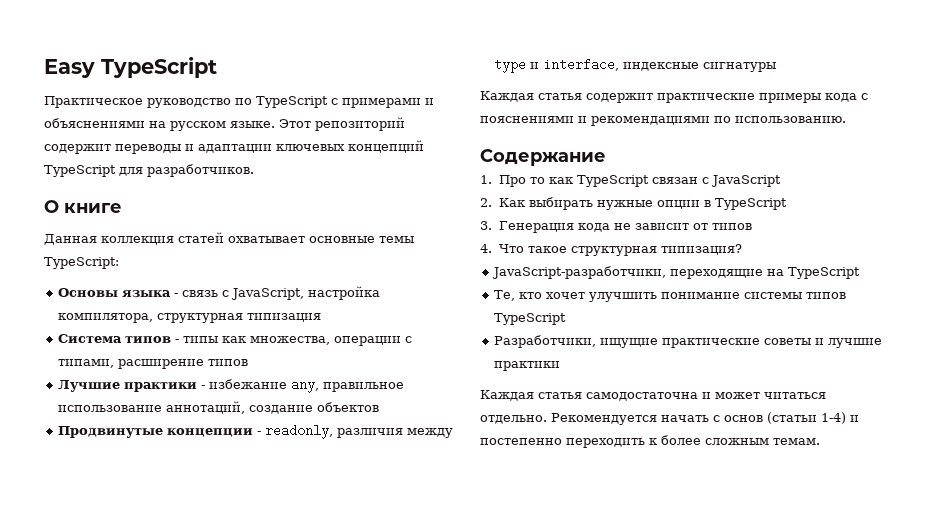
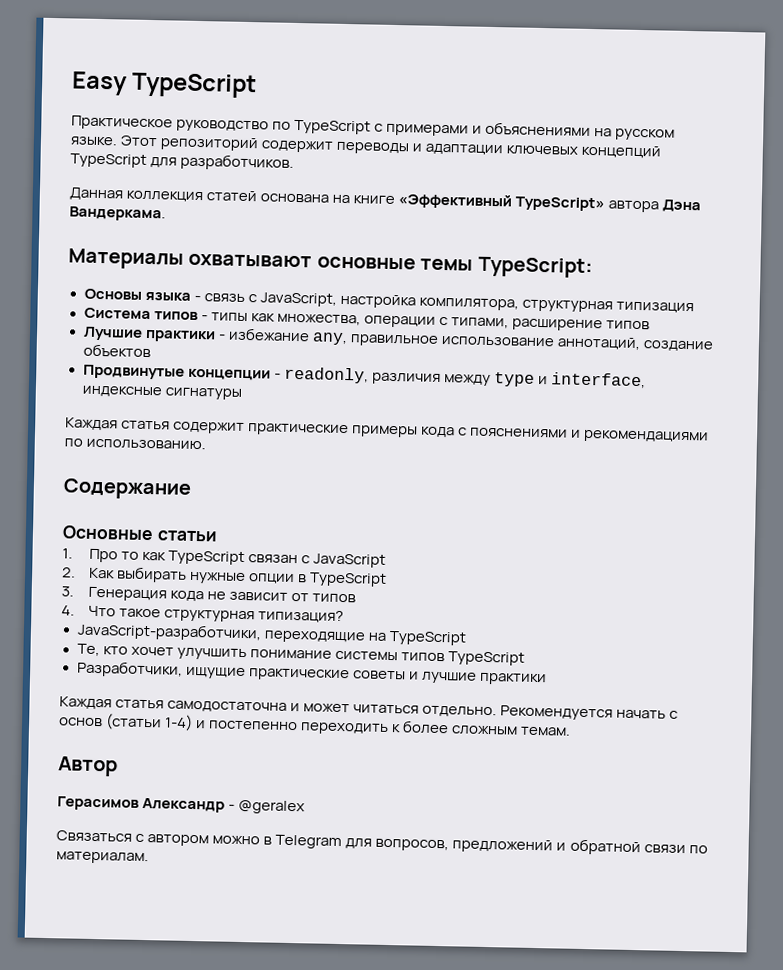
- О книге
- Данная коллекция статей охватывает основные темы TypeScript:
+ Данная коллекция статей основана на книге «Эффективный TypeScript» автора Дэна Вандеркама.
+ Материалы охватывают основные темы TypeScript:
+ Основные статьи
+ Автор
+ Герасимов Александр - @geralex
+ Связаться с автором можно в Telegram для вопросов, предложений и обратной связи по материалам.

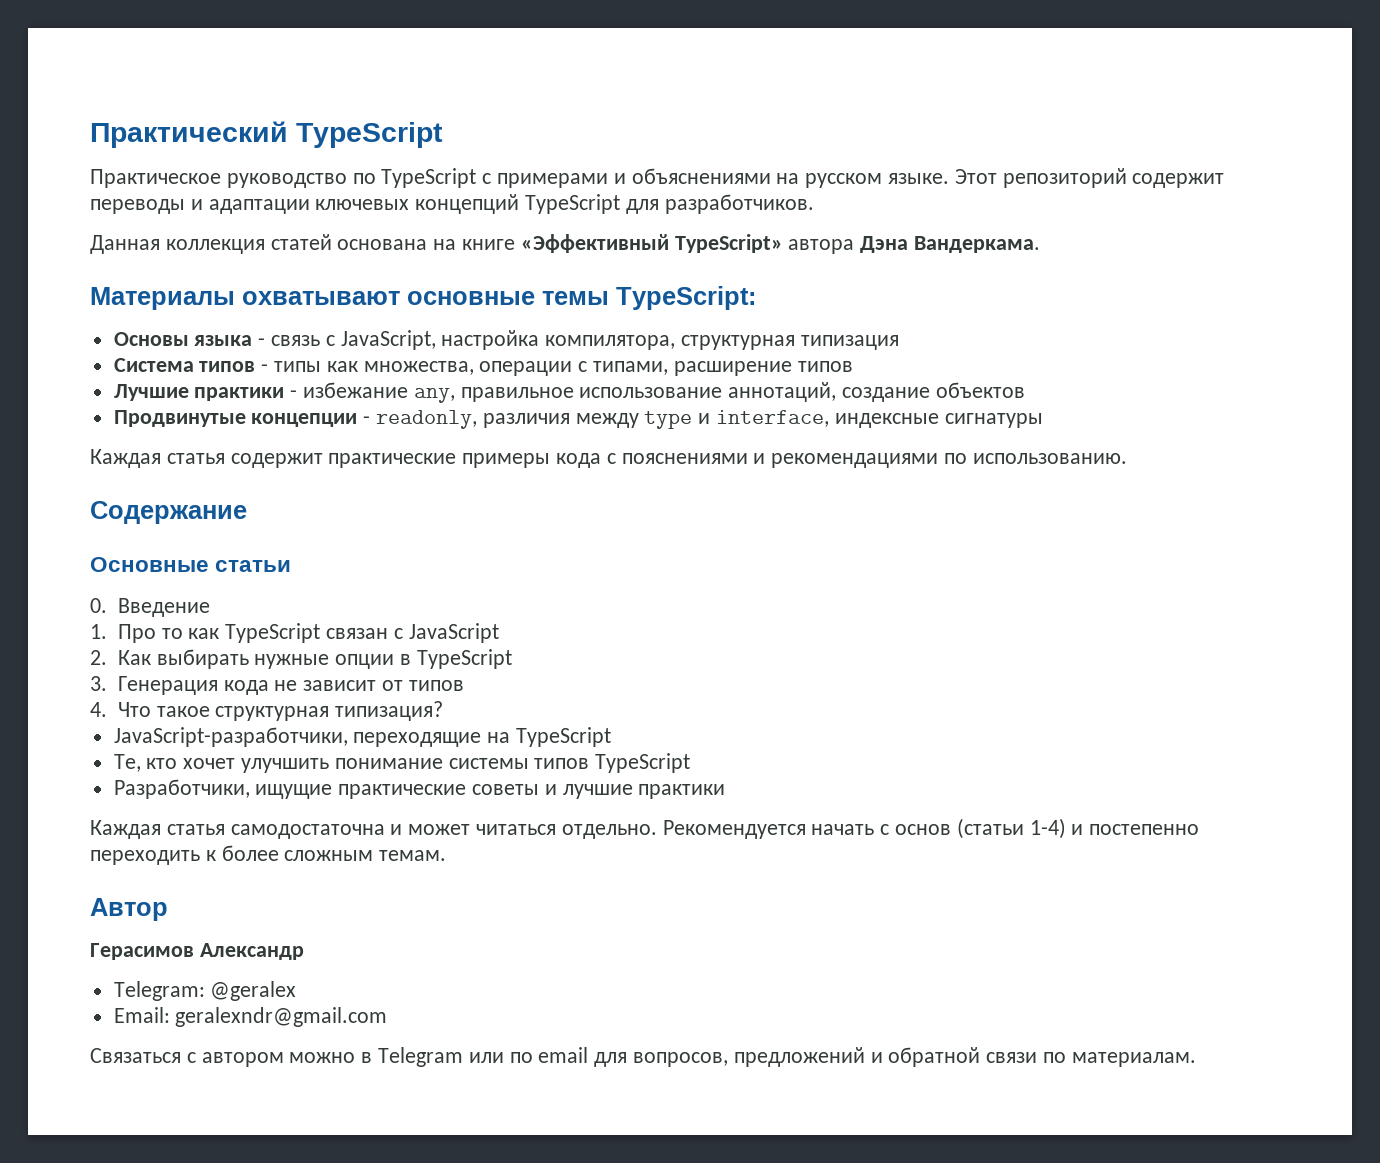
- Easy TypeScript
+ Практический TypeScript
+ 0. Введение
- Герасимов Александр - @geralex
+ Герасимов Александр
+ Telegram: @geralex
+ Email: geralexndr@gmail.com
- Связаться с автором можно в Telegram для вопросов, предложений и обратной связи по материалам.
+ Связаться с автором можно в Telegram или по email для вопросов, предложений и обратной связи по материалам.

